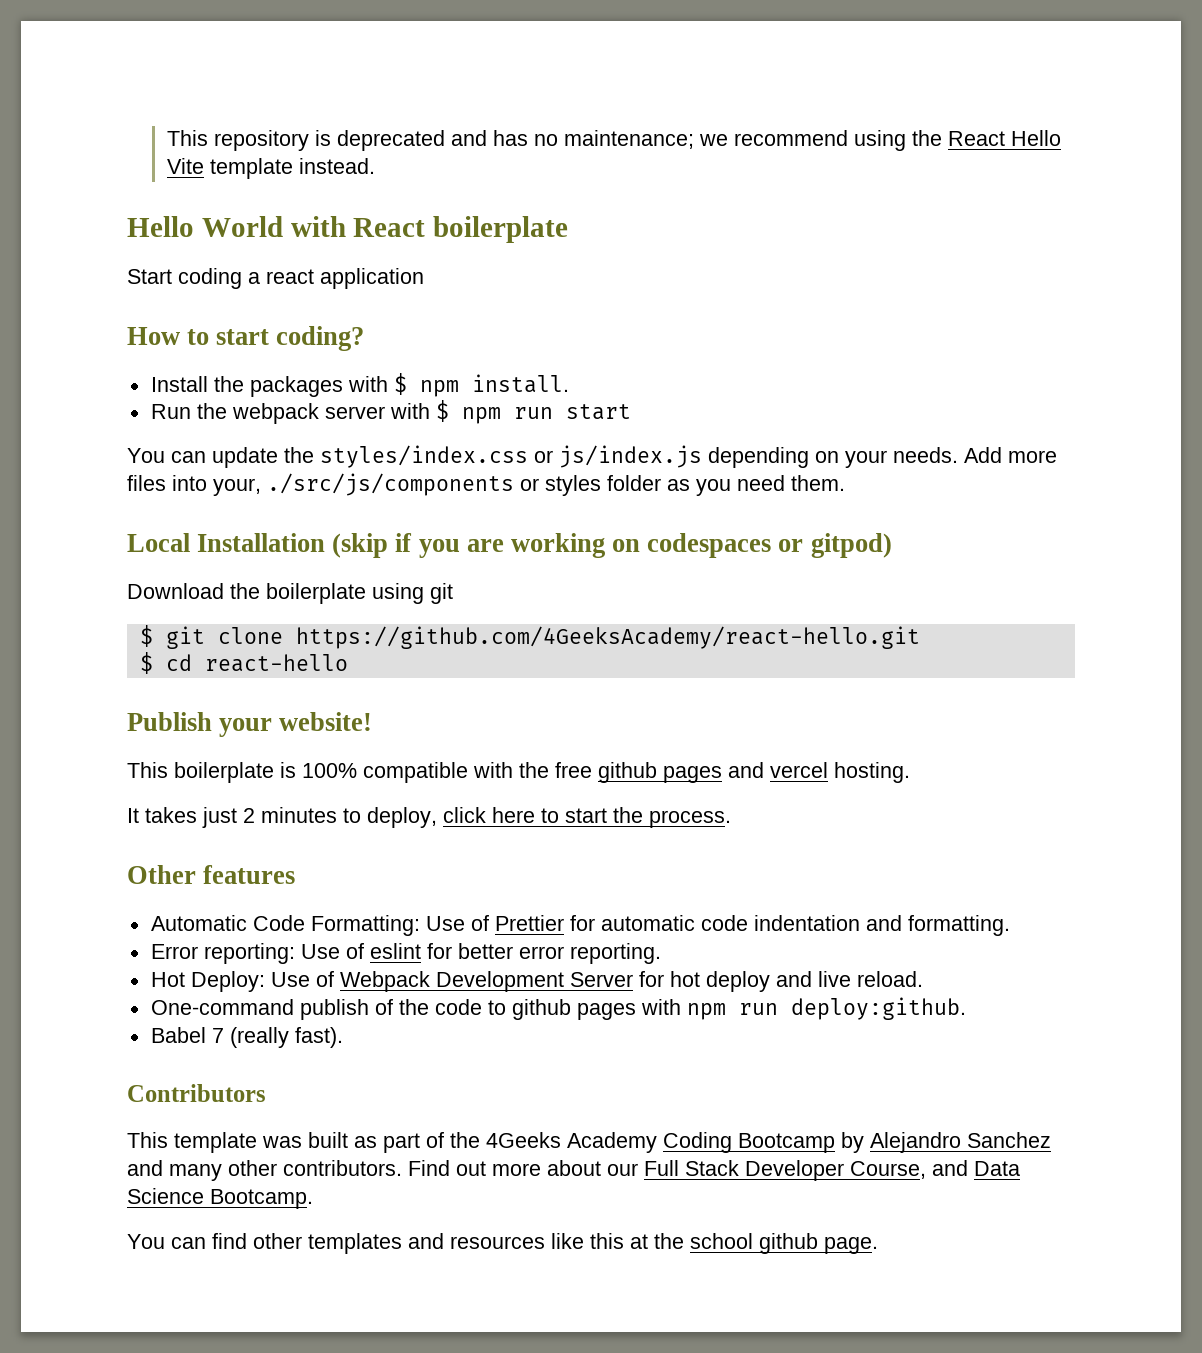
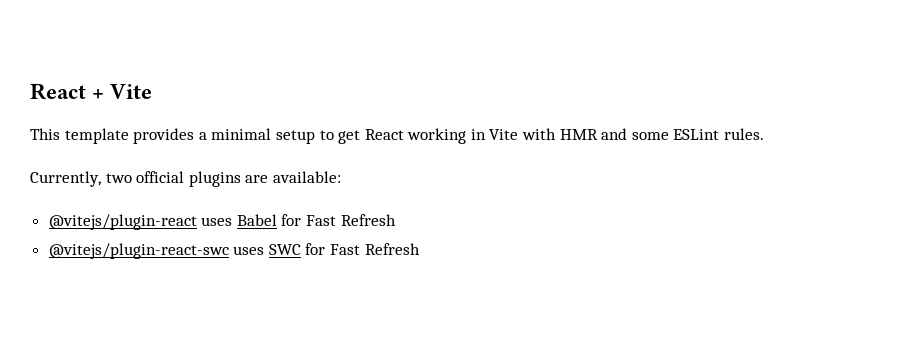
- This repository is deprecated and has no maintenance; we recommend using the React Hello Vite template instead.
- Hello World with React boilerplate
- Start coding a react application
- How to start coding?
- Install the packages with $ npm install.
- Run the webpack server with $ npm run start
- You can update the styles/index.css or js/index.js depending on your needs. Add more files into your, ./src/js/components or styles folder as you need them.
- Local Installation (skip if you are working on codespaces or gitpod)
- Download the boilerplate using git
- $ git clone https://github.com/4GeeksAcademy/react-hello.git
- $ cd react-hello
- Publish your website!
- This boilerplate is 100% compatible with the free github pages and vercel hosting.
- It takes just 2 minutes to deploy, click here to start the process.
- Other features
- Automatic Code Formatting: Use of Prettier for automatic code indentation and formatting.
- Error reporting: Use of eslint for better error reporting.
- Hot Deploy: Use of Webpack Development Server for hot deploy and live reload.
- One-command publish of the code to github pages with npm run deploy:github.
- Babel 7 (really fast).
- Contributors
- This template was built as part of the 4Geeks Academy Coding Bootcamp by Alejandro Sanchez and many other contributors. Find out more about our Full Stack Developer Course, and Data Science Bootcamp.
- You can find other templates and resources like this at the school github page.
+ React + Vite
+ This template provides a minimal setup to get React working in Vite with HMR and some ESLint rules.
+ Currently, two official plugins are available:
+ @vitejs/plugin-react uses Babel for Fast Refresh
+ @vitejs/plugin-react-swc uses SWC for Fast Refresh

